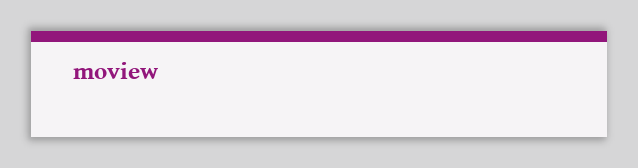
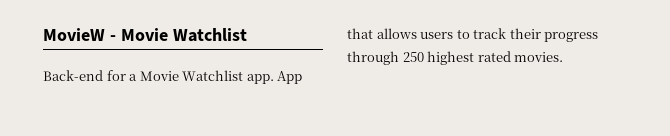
- moview
+ MovieW - Movie Watchlist
+ Back-end for a Movie Watchlist app. App that allows users to track their progress through 250 highest rated movies.

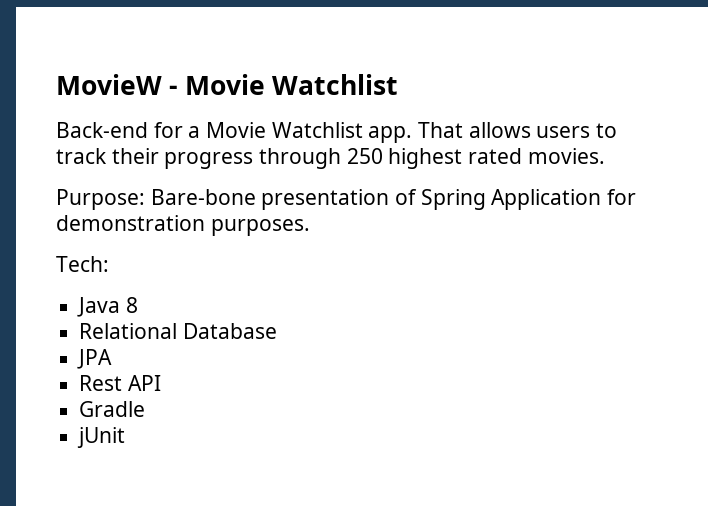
- App that allows users to track their progress through 250 highest rated movies.
+ That allows users to track their progress through 250 highest rated movies.
+ Purpose: Bare-bone presentation of Spring Application for demonstration purposes.
+ Tech:
+ Java 8
+ Relational Database
+ JPA
+ Rest API
+ Gradle
+ jUnit

